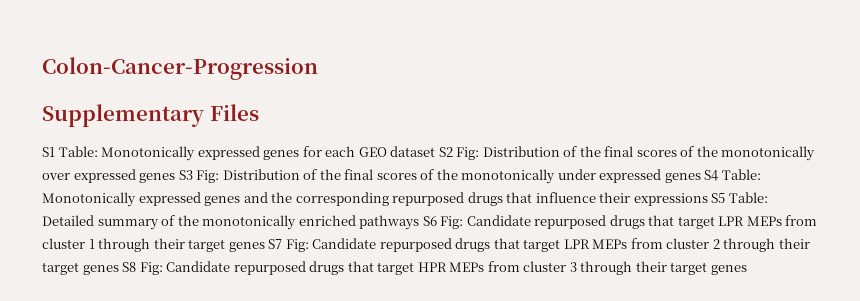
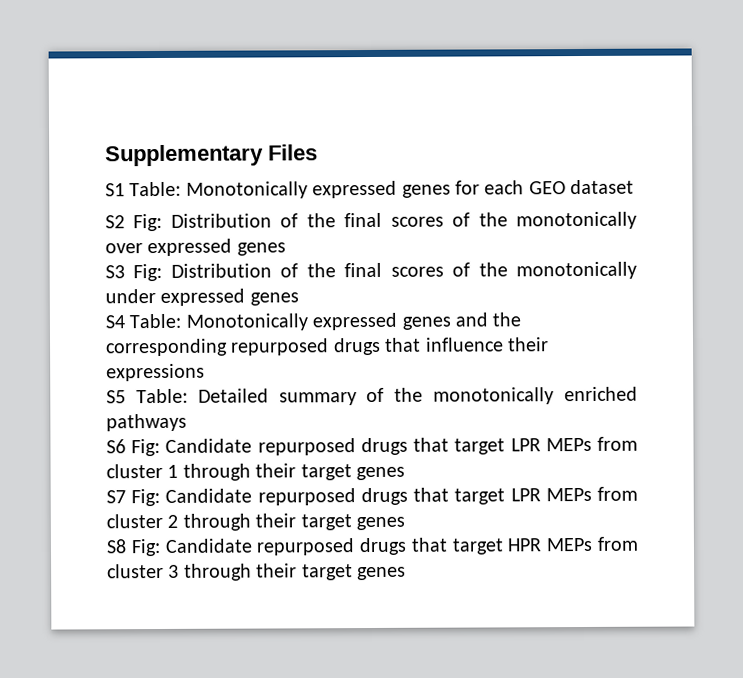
- Colon-Cancer-Progression
- Monotonically expressed genes for each GEO dataset S2 Fig:
+ Monotonically expressed genes for each GEO dataset
+ S2 Fig:
- Distribution of the final scores of the monotonically over expressed genes S3 Fig:
+ Distribution of the final scores of the monotonically over expressed genes
+ S3 Fig:
- Distribution of the final scores of the monotonically under expressed genes S4 Table:
+ Distribution of the final scores of the monotonically under expressed genes
+ S4 Table:
- Monotonically expressed genes and the corresponding repurposed drugs that influence their expressions S5 Table:
+ Monotonically expressed genes and the corresponding repurposed drugs that influence their expressions
+ S5 Table:
- Detailed summary of the monotonically enriched pathways S6 Fig:
+ Detailed summary of the monotonically enriched pathways
+ S6 Fig:
- Candidate repurposed drugs that target LPR MEPs from cluster 1 through their target genes S7 Fig:
+ Candidate repurposed drugs that target LPR MEPs from cluster 1 through their target genes
+ S7 Fig:
- Candidate repurposed drugs that target LPR MEPs from cluster 2 through their target genes S8 Fig:
+ Candidate repurposed drugs that target LPR MEPs from cluster 2 through their target genes
+ S8 Fig:

